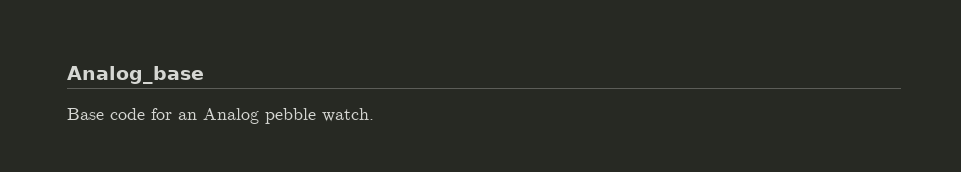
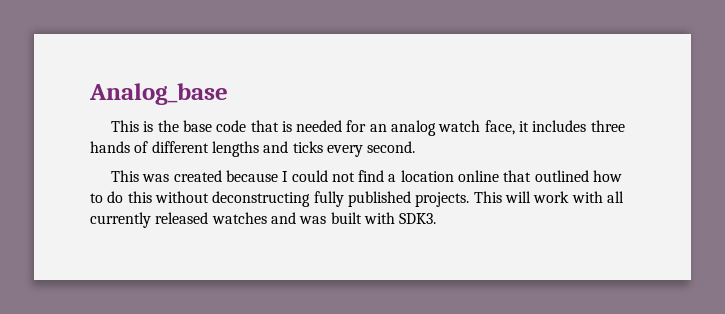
- Base code for an Analog pebble watch.
+ This is the base code that is needed for an analog watch face, it includes three hands of different lengths and ticks every second.
+ This was created because I could not find a location online that outlined how to do this without deconstructing fully published projects. This will work with all currently released watches and was built with SDK3.

